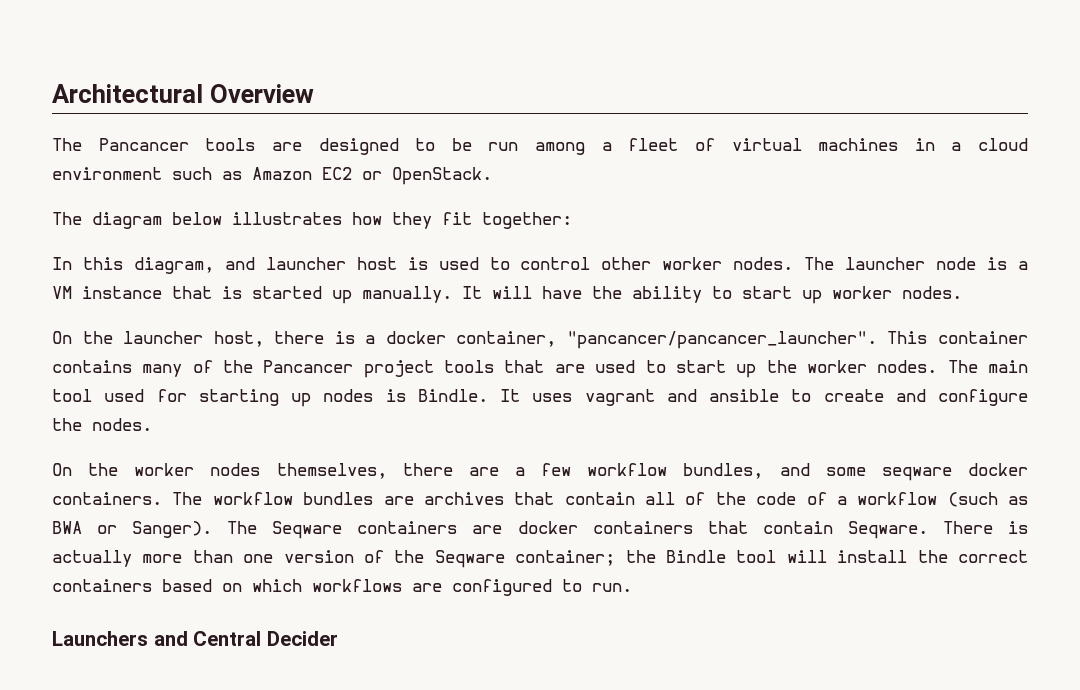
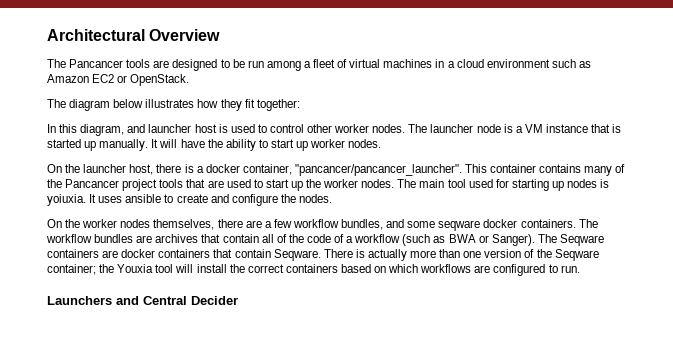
- The main tool used for starting up nodes is Bindle.
+ The main tool used for starting up nodes is yoiuxia.
- It uses vagrant and ansible to create and configure the nodes.
+ It uses ansible to create and configure the nodes.
- There is actually more than one version of the Seqware container; the Bindle tool will install the correct containers based on which workflows are configured to run.
+ There is actually more than one version of the Seqware container; the Youxia tool will install the correct containers based on which workflows are configured to run.

